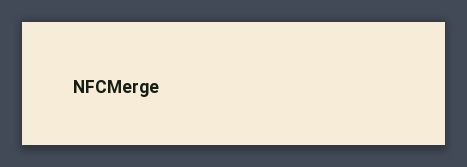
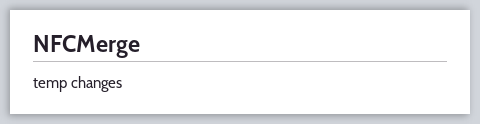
+ temp changes

